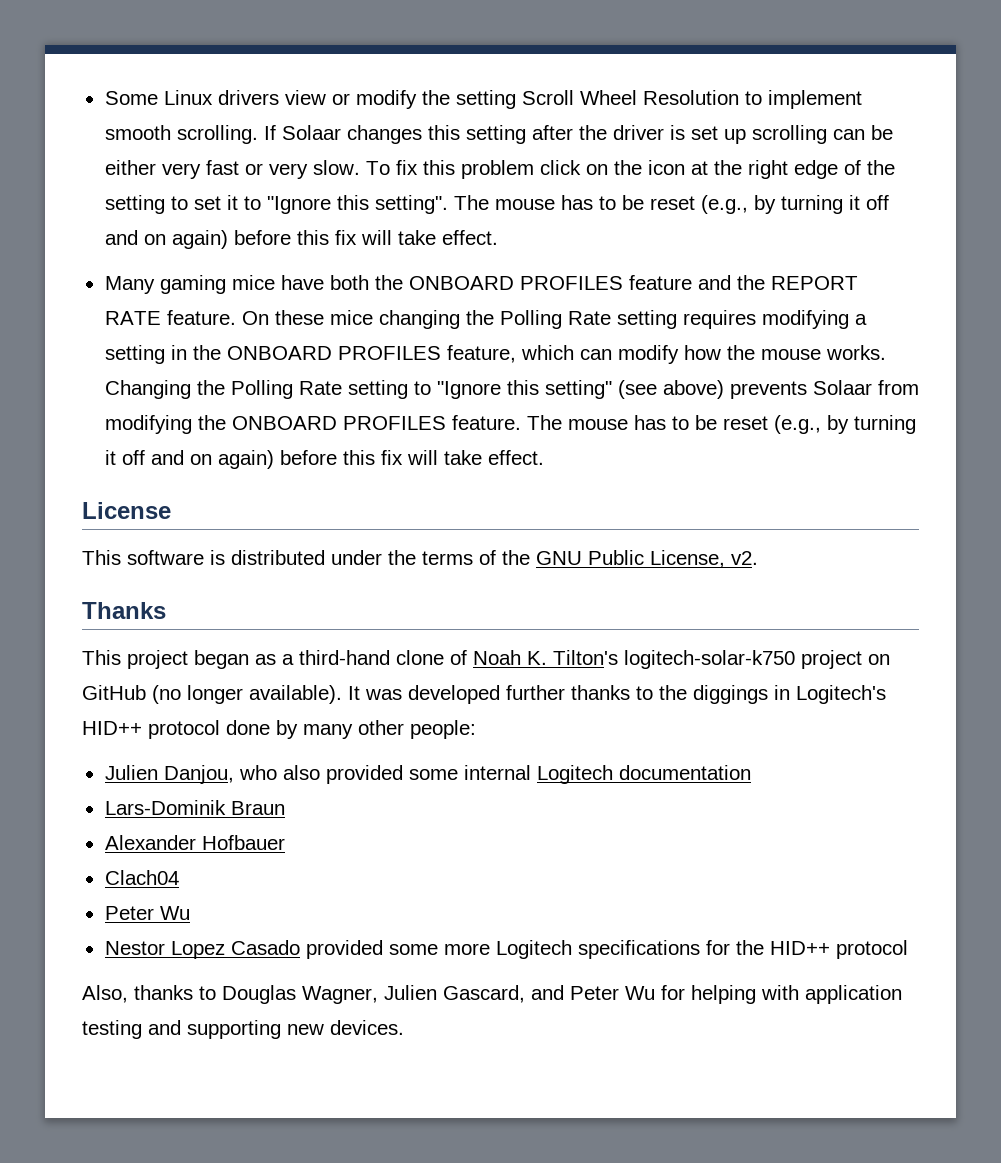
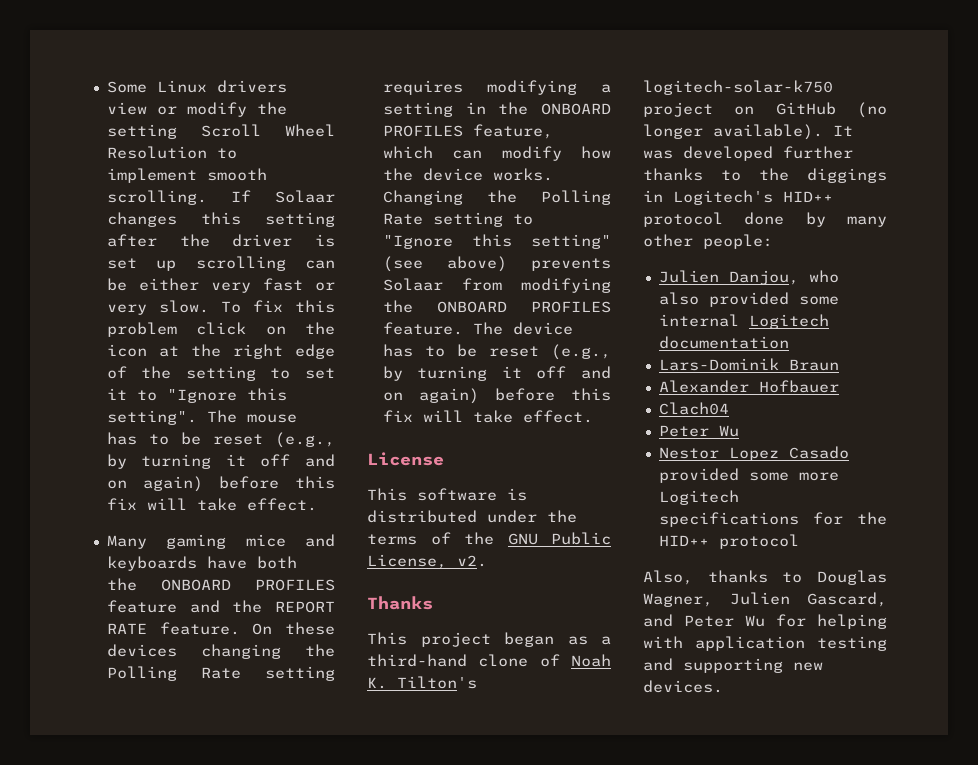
- Many gaming mice have both the ONBOARD PROFILES feature and the REPORT RATE feature.
+ Many gaming mice and keyboards have both the ONBOARD PROFILES feature and the REPORT RATE feature.
- On these mice changing the Polling Rate setting requires modifying a setting in the ONBOARD PROFILES feature, which can modify how the mouse works.
+ On these devices changing the Polling Rate setting requires modifying a setting in the ONBOARD PROFILES feature, which can modify how the device works.
- Changing the Polling Rate setting to "Ignore this setting" (see above) prevents Solaar from modifying the ONBOARD PROFILES feature. The mouse has to be reset (e.g., by turning it off and on again) before this fix will take effect.
+ Changing the Polling Rate setting to "Ignore this setting" (see above) prevents Solaar from modifying the ONBOARD PROFILES feature. The device has to be reset (e.g., by turning it off and on again) before this fix will take effect.

